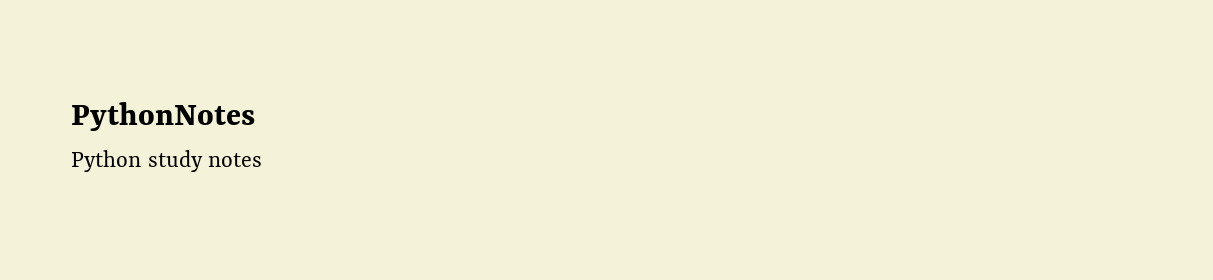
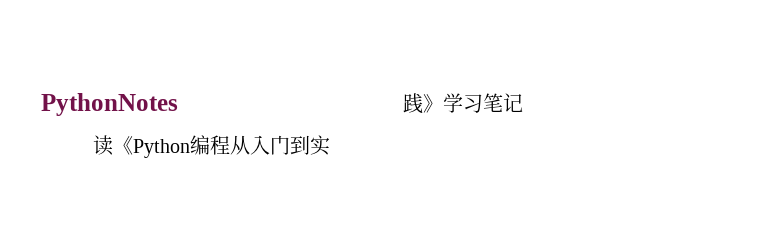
- Python study notes
+ 读《Python编程从入门到实践》学习笔记

